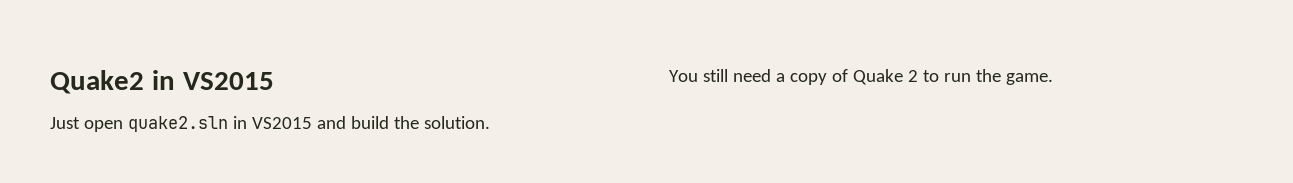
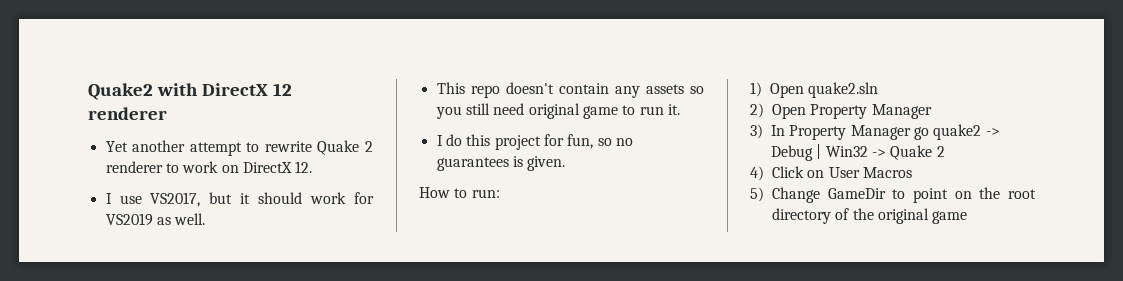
- Quake2 in VS2015
- Just open quake2.sln in VS2015 and build the solution.
- You still need a copy of Quake 2 to run the game.
+ Quake2 with DirectX 12 renderer
+ Yet another attempt to rewrite Quake 2 renderer to work on DirectX 12.
+ I use VS2017, but it should work for VS2019 as well.
+ This repo doesn't contain any assets so you still need original game to run it.
+ I do this project for fun, so no guarantees is given.
+ How to run:
+ 1) Open quake2.sln
+ 2) Open Property Manager
+ 3) In Property Manager go quake2 -> Debug | Win32 -> Quake 2
+ 4) Click on User Macros
+ 5) Change GameDir to point on the root directory of the original game

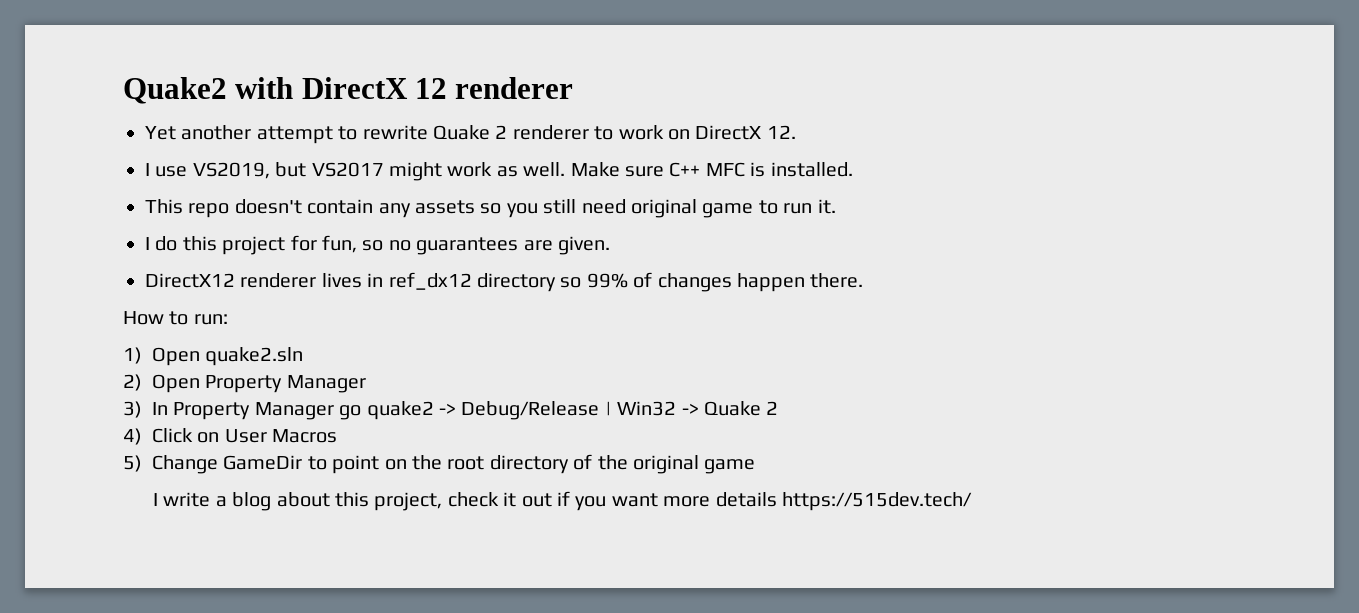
- I use VS2017, but it should work for VS2019 as well.
+ I use VS2019, but VS2017 might work as well. Make sure C++ MFC is installed.
- I do this project for fun, so no guarantees is given.
+ I do this project for fun, so no guarantees are given.
+ DirectX12 renderer lives in ref_dx12 directory so 99% of changes happen there.
- 3) In Property Manager go quake2 -> Debug | Win32 -> Quake 2
+ 3) In Property Manager go quake2 -> Debug/Release | Win32 -> Quake 2
+ I write a blog about this project, check it out if you want more details https://515dev.tech/

